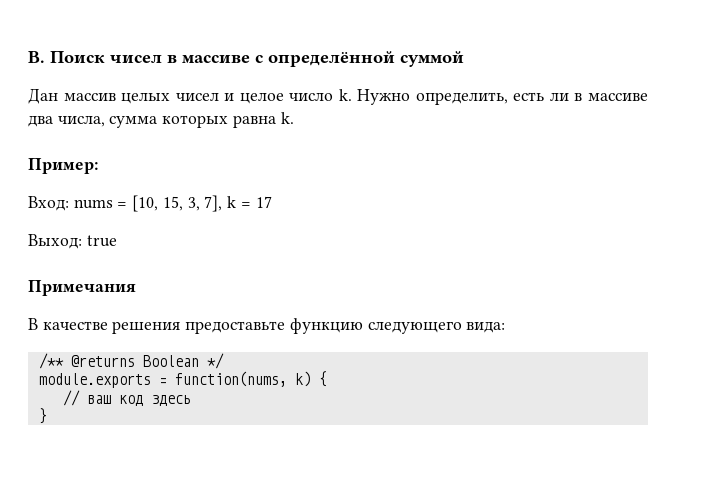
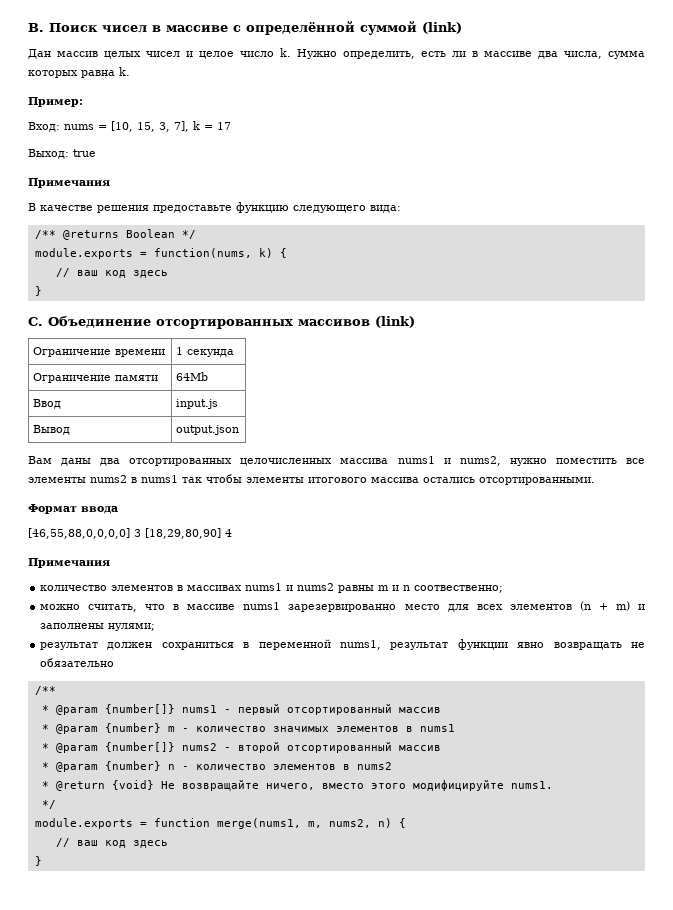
- B. Поиск чисел в массиве с определённой суммой
+ B. Поиск чисел в массиве с определённой суммой (link)
+ C. Объединение отсортированных массивов (link)
+ Ограничение времени | 1 секунда
+ Ограничение памяти | 64Mb
+ Ввод | input.js
+ Вывод | output.json
+ Вам даны два отсортированных целочисленных массива nums1 и nums2, нужно поместить все элементы nums2 в nums1 так чтобы элементы итогового массива остались отсортированными.
+ Формат ввода
+ [46,55,88,0,0,0,0] 3 [18,29,80,90] 4
+ Примечания
+ количество элементов в массивах nums1 и nums2 равны m и n соотвественно;
+ можно считать, что в массиве nums1 зарезервированно место для всех элементов (n + m) и заполнены нулями;
+ результат должен сохраниться в переменной nums1, результат функции явно возвращать не обязательно
+ /**
+ * @param {number[]} nums1 - первый отсортированный массив
+ * @param {number} m - количество значимых элементов в nums1
+ * @param {number[]} nums2 - второй отсортированный массив
+ * @param {number} n - количество элементов в nums2
+ * @return {void} Не возвращайте ничего, вместо этого модифицируйте nums1.
+ */
+ module.exports = function merge(nums1, m, nums2, n) {
+ // ваш код здесь
+ }

